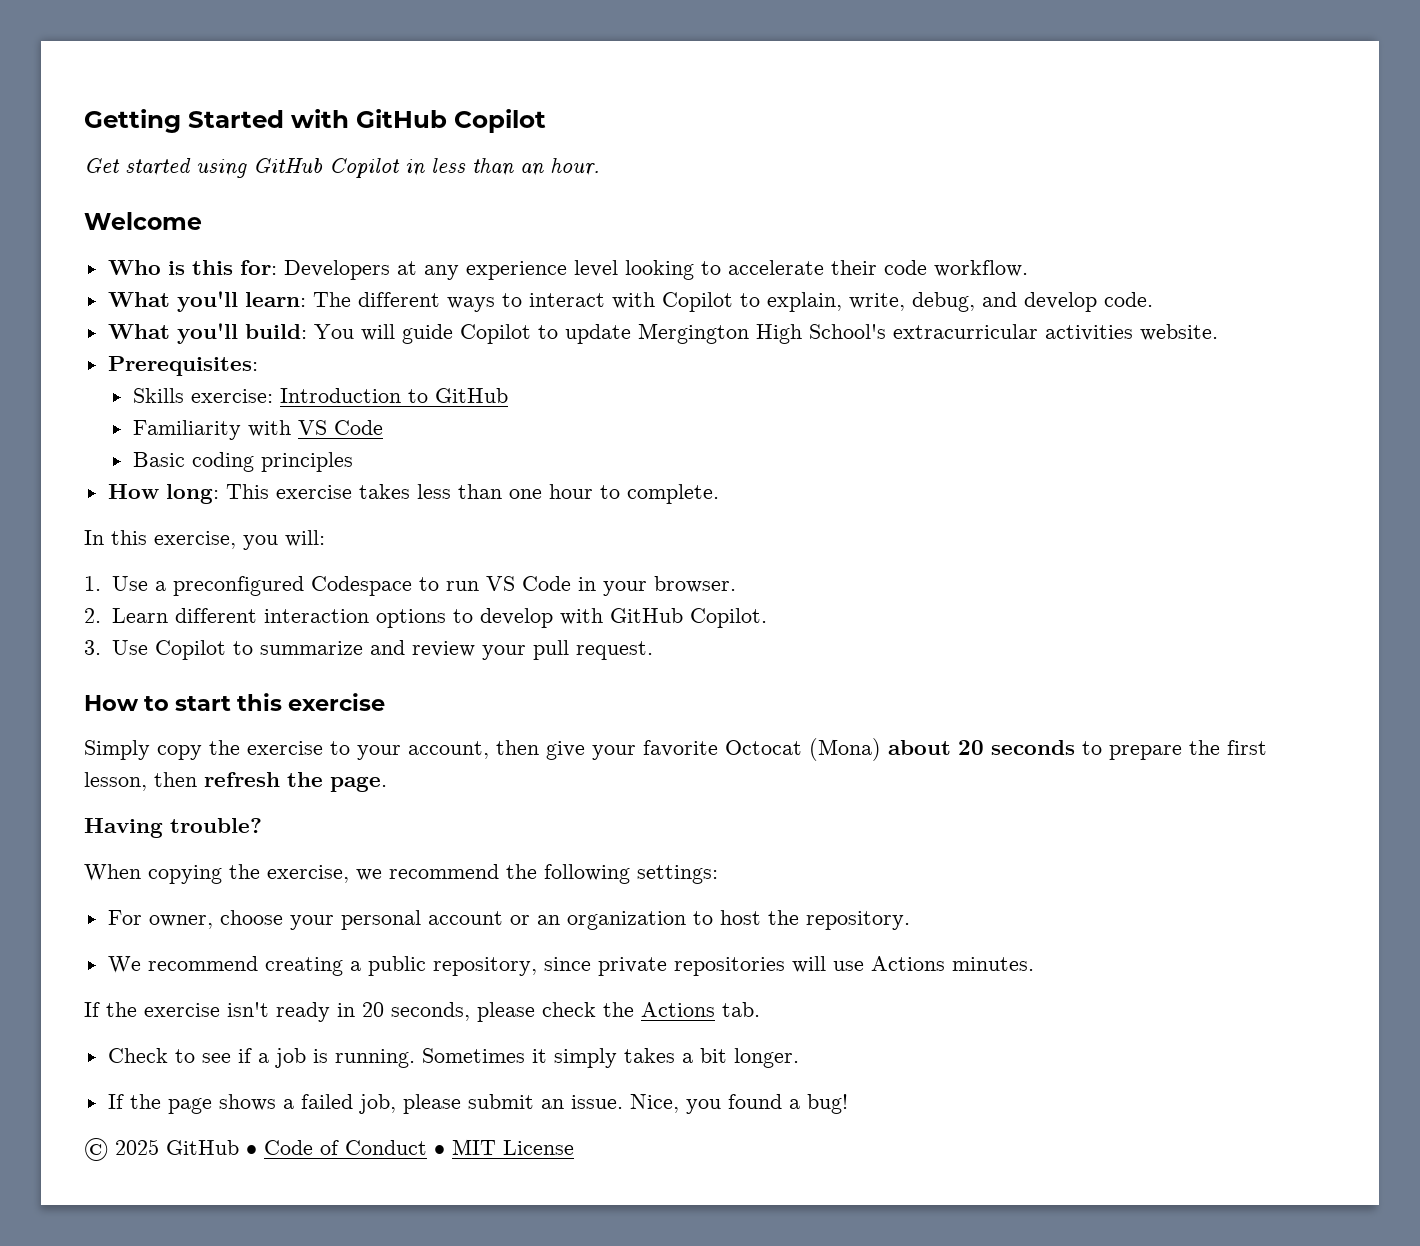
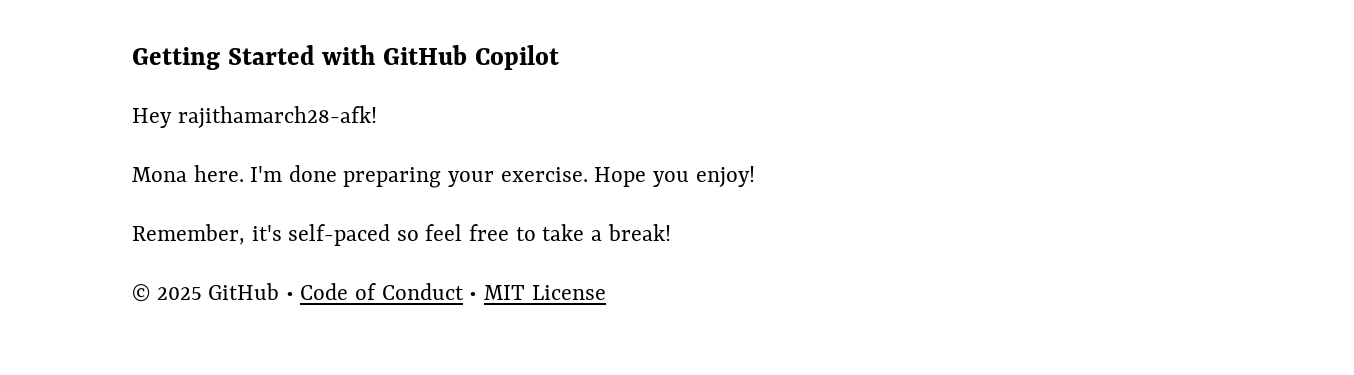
- Get started using GitHub Copilot in less than an hour.
- Welcome
- Who is this for: Developers at any experience level looking to accelerate their code workflow.
- What you'll learn: The different ways to interact with Copilot to explain, write, debug, and develop code.
- What you'll build: You will guide Copilot to update Mergington High School's extracurricular activities website.
- Prerequisites:
- Skills exercise: Introduction to GitHub
- Familiarity with VS Code
- Basic coding principles
- How long: This exercise takes less than one hour to complete.
- In this exercise, you will:
- 1. Use a preconfigured Codespace to run VS Code in your browser.
- 2. Learn different interaction options to develop with GitHub Copilot.
- 3. Use Copilot to summarize and review your pull request.
- How to start this exercise
- Simply copy the exercise to your account, then give your favorite Octocat (Mona) about 20 seconds to prepare the first lesson, then refresh the page.
- Having trouble?
- When copying the exercise, we recommend the following settings:
- For owner, choose your personal account or an organization to host the repository.
- We recommend creating a public repository, since private repositories will use Actions minutes.
- If the exercise isn't ready in 20 seconds, please check the Actions tab.
- Check to see if a job is running. Sometimes it simply takes a bit longer.
- If the page shows a failed job, please submit an issue. Nice, you found a bug!
+ Hey rajithamarch28-afk!
+ Mona here. I'm done preparing your exercise. Hope you enjoy!
+ Remember, it's self-paced so feel free to take a break!

